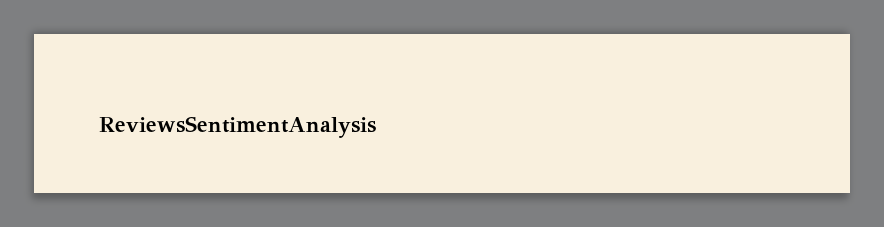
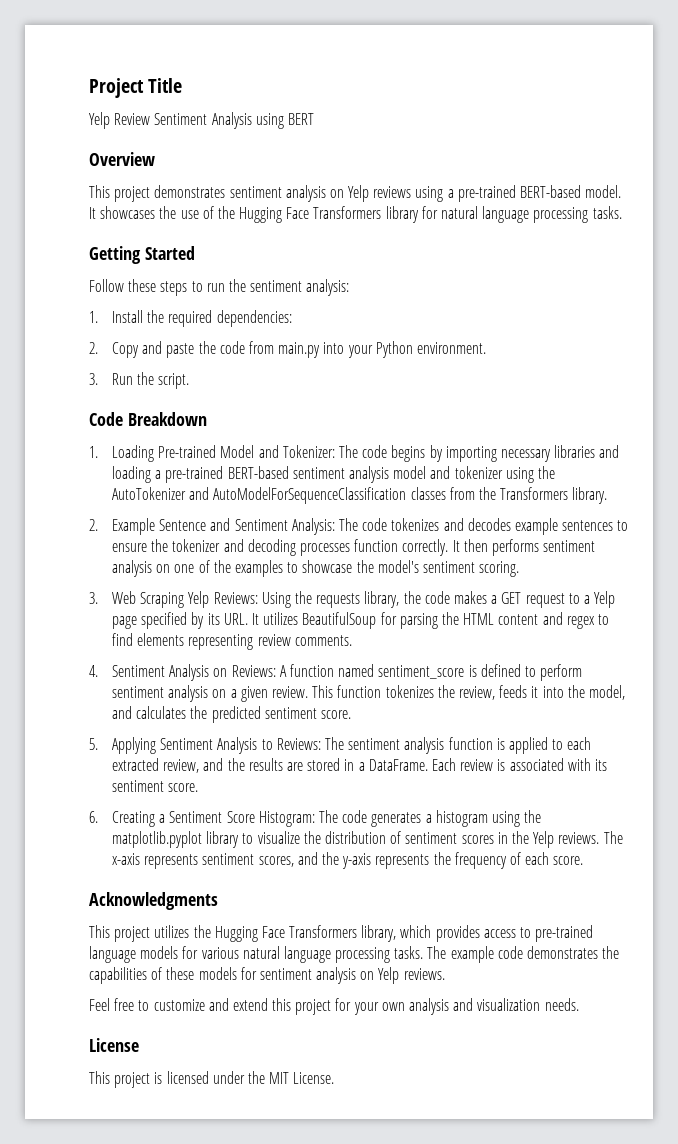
- ReviewsSentimentAnalysis
+ Project Title
+ Yelp Review Sentiment Analysis using BERT
+ Overview
+ This project demonstrates sentiment analysis on Yelp reviews using a pre-trained BERT-based model. It showcases the use of the Hugging Face Transformers library for natural language processing tasks.
+ Getting Started
+ Follow these steps to run the sentiment analysis:
+ 1. Install the required dependencies:
+ 2. Copy and paste the code from main.py into your Python environment.
+ 3. Run the script.
+ Code Breakdown
+ 1. Loading Pre-trained Model and Tokenizer: The code begins by importing necessary libraries and loading a pre-trained BERT-based sentiment analysis model and tokenizer using the AutoTokenizer and AutoModelForSequenceClassification classes from the Transformers library.
+ 2. Example Sentence and Sentiment Analysis: The code tokenizes and decodes example sentences to ensure the tokenizer and decoding processes function correctly. It then performs sentiment analysis on one of the examples to showcase the model's sentiment scoring.
+ 3. Web Scraping Yelp Reviews: Using the requests library, the code makes a GET request to a Yelp page specified by its URL. It utilizes BeautifulSoup for parsing the HTML content and regex to find elements representing review comments.
+ 4. Sentiment Analysis on Reviews: A function named sentiment_score is defined to perform sentiment analysis on a given review. This function tokenizes the review, feeds it into the model, and calculates the predicted sentiment score.
+ 5. Applying Sentiment Analysis to Reviews: The sentiment analysis function is applied to each extracted review, and the results are stored in a DataFrame. Each review is associated with its sentiment score.
+ 6. Creating a Sentiment Score Histogram: The code generates a histogram using the matplotlib.pyplot library to visualize the distribution of sentiment scores in the Yelp reviews. The x-axis represents sentiment scores, and the y-axis represents the frequency of each score.
+ Acknowledgments
+ This project utilizes the Hugging Face Transformers library, which provides access to pre-trained language models for various natural language processing tasks. The example code demonstrates the capabilities of these models for sentiment analysis on Yelp reviews.
+ Feel free to customize and extend this project for your own analysis and visualization needs.
+ License
+ This project is licensed under the MIT License.

